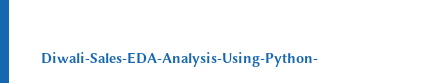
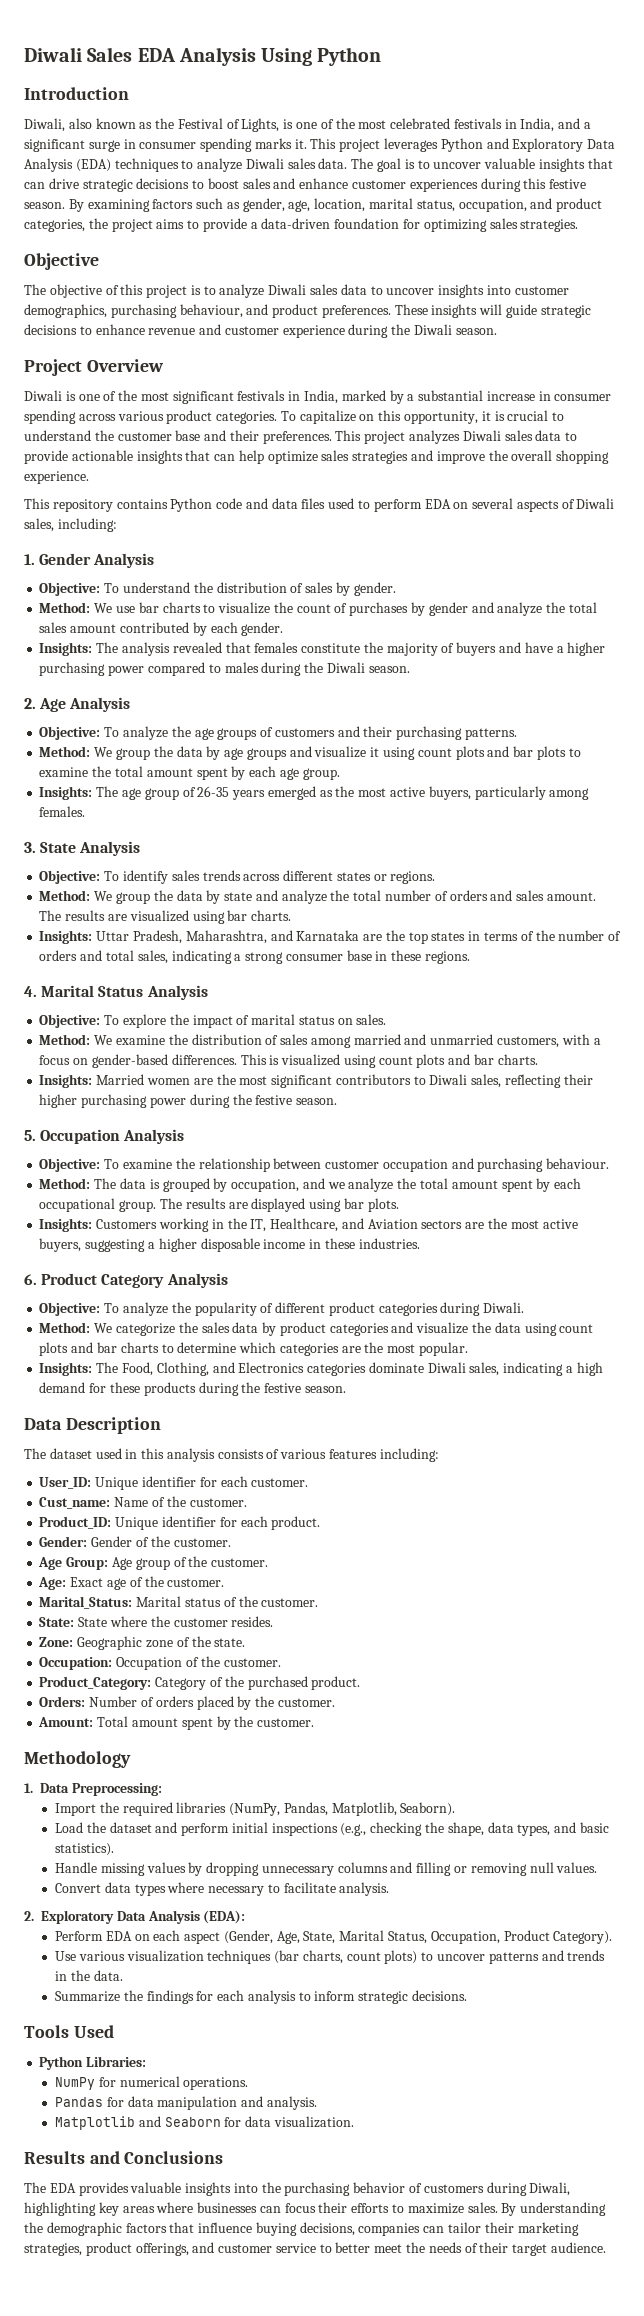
- Diwali-Sales-EDA-Analysis-Using-Python-
+ Diwali Sales EDA Analysis Using Python
+ Introduction
+ Diwali, also known as the Festival of Lights, is one of the most celebrated festivals in India, and a significant surge in consumer spending marks it. This project leverages Python and Exploratory Data Analysis (EDA) techniques to analyze Diwali sales data. The goal is to uncover valuable insights that can drive strategic decisions to boost sales and enhance customer experiences during this festive season. By examining factors such as gender, age, location, marital status, occupation, and product categories, the project aims to provide a data-driven foundation for optimizing sales strategies.
+ Objective
+ The objective of this project is to analyze Diwali sales data to uncover insights into customer demographics, purchasing behaviour, and product preferences. These insights will guide strategic decisions to enhance revenue and customer experience during the Diwali season.
+ Project Overview
+ Diwali is one of the most significant festivals in India, marked by a substantial increase in consumer spending across various product categories. To capitalize on this opportunity, it is crucial to understand the customer base and their preferences. This project analyzes Diwali sales data to provide actionable insights that can help optimize sales strategies and improve the overall shopping experience.
+ This repository contains Python code and data files used to perform EDA on several aspects of Diwali sales, including:
+ 1. Gender Analysis
+ Objective: To understand the distribution of sales by gender.
+ Method: We use bar charts to visualize the count of purchases by gender and analyze the total sales amount contributed by each gender.
+ Insights: The analysis revealed that females constitute the majority of buyers and have a higher purchasing power compared to males during the Diwali season.
+ 2. Age Analysis
+ Objective: To analyze the age groups of customers and their purchasing patterns.
+ Method: We group the data by age groups and visualize it using count plots and bar plots to examine the total amount spent by each age group.
+ Insights: The age group of 26-35 years emerged as the most active buyers, particularly among females.
+ 3. State Analysis
+ Objective: To identify sales trends across different states or regions.
+ Method: We group the data by state and analyze the total number of orders and sales amount. The results are visualized using bar charts.
+ Insights: Uttar Pradesh, Maharashtra, and Karnataka are the top states in terms of the number of orders and total sales, indicating a strong consumer base in these regions.
+ 4. Marital Status Analysis
+ Objective: To explore the impact of marital status on sales.
+ Method: We examine the distribution of sales among married and unmarried customers, with a focus on gender-based differences. This is visualized using count plots and bar charts.
+ Insights: Married women are the most significant contributors to Diwali sales, reflecting their higher purchasing power during the festive season.
+ 5. Occupation Analysis
+ Objective: To examine the relationship between customer occupation and purchasing behaviour.
+ Method: The data is grouped by occupation, and we analyze the total amount spent by each occupational group. The results are displayed using bar plots.
+ Insights: Customers working in the IT, Healthcare, and Aviation sectors are the most active buyers, suggesting a higher disposable income in these industries.
+ 6. Product Category Analysis
+ Objective: To analyze the popularity of different product categories during Diwali.
+ Method: We categorize the sales data by product categories and visualize the data using count plots and bar charts to determine which categories are the most popular.
+ Insights: The Food, Clothing, and Electronics categories dominate Diwali sales, indicating a high demand for these products during the festive season.
+ Data Description
+ The dataset used in this analysis consists of various features including:
+ User_ID: Unique identifier for each customer.
+ Cust_name: Name of the customer.
+ Product_ID: Unique identifier for each product.
+ Gender: Gender of the customer.
+ Age Group: Age group of the customer.
+ Age: Exact age of the customer.
+ Marital_Status: Marital status of the customer.
+ State: State where the customer resides.
+ Zone: Geographic zone of the state.
+ Occupation: Occupation of the customer.
+ Product_Category: Category of the purchased product.
+ Orders: Number of orders placed by the customer.
+ Amount: Total amount spent by the customer.
+ Methodology
+ 1. Data Preprocessing:
+ Import the required libraries (NumPy, Pandas, Matplotlib, Seaborn).
+ Load the dataset and perform initial inspections (e.g., checking the shape, data types, and basic statistics).
+ Handle missing values by dropping unnecessary columns and filling or removing null values.
+ Convert data types where necessary to facilitate analysis.
+ 2. Exploratory Data Analysis (EDA):
+ Perform EDA on each aspect (Gender, Age, State, Marital Status, Occupation, Product Category).
+ Use various visualization techniques (bar charts, count plots) to uncover patterns and trends in the data.
+ Summarize the findings for each analysis to inform strategic decisions.
+ Tools Used
+ Python Libraries:
+ NumPy for numerical operations.
+ Pandas for data manipulation and analysis.
+ Matplotlib and Seaborn for data visualization.
+ Results and Conclusions
+ The EDA provides valuable insights into the purchasing behavior of customers during Diwali, highlighting key areas where businesses can focus their efforts to maximize sales. By understanding the demographic factors that influence buying decisions, companies can tailor their marketing strategies, product offerings, and customer service to better meet the needs of their target audience.

